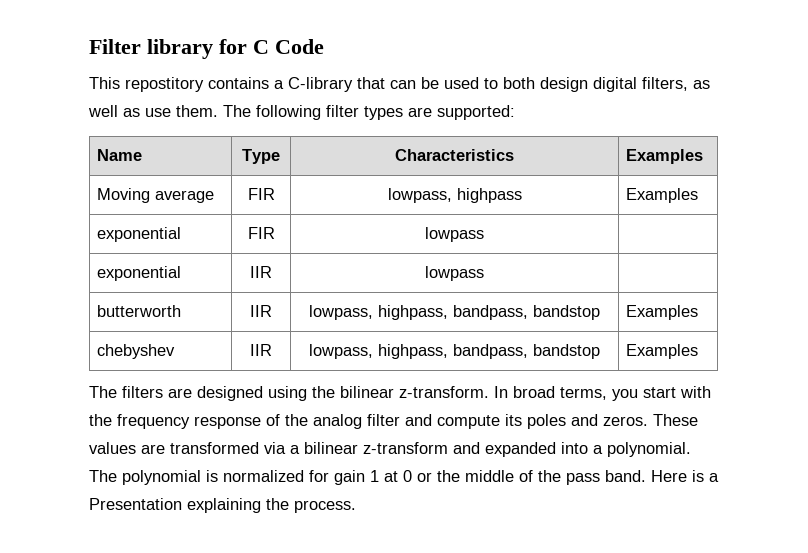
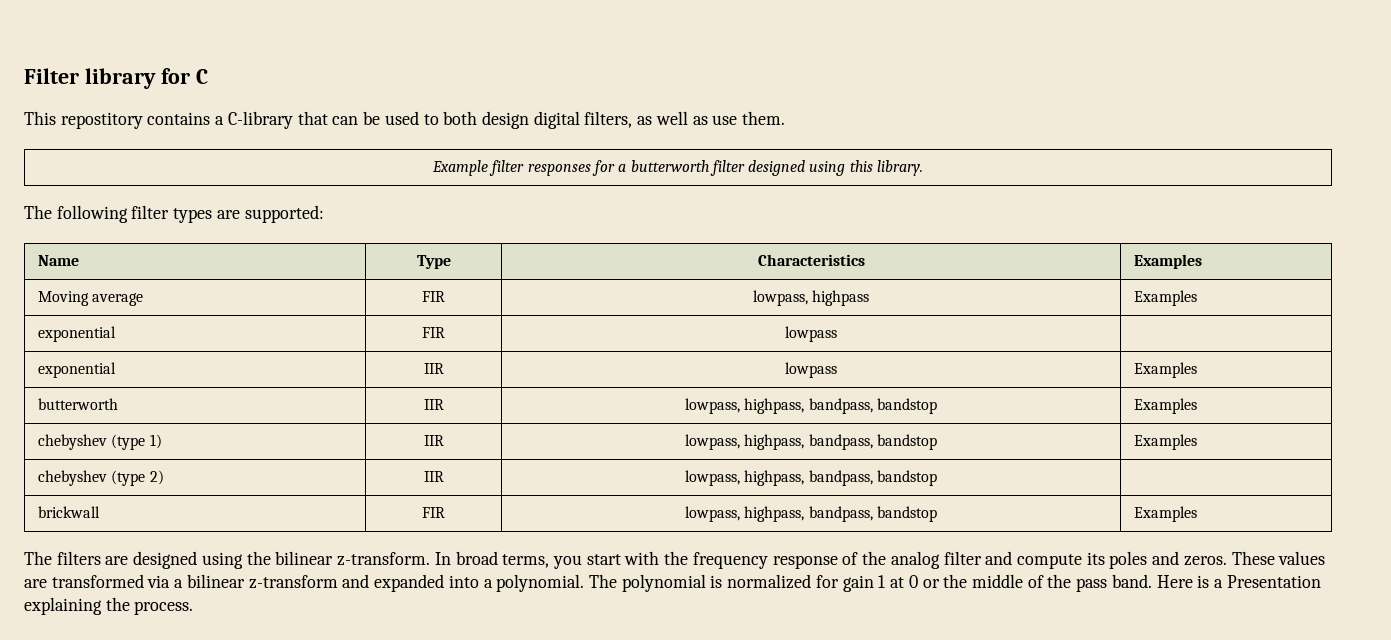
- Filter library for C Code
+ Filter library for C
- This repostitory contains a C-library that can be used to both design digital filters, as well as use them. The following filter types are supported:
+ This repostitory contains a C-library that can be used to both design digital filters, as well as use them.
+ Example filter responses for a butterworth filter designed using this library.
+ The following filter types are supported:
- exponential | IIR | lowpass |
+ exponential | IIR | lowpass | Examples
- chebyshev | IIR | lowpass, highpass, bandpass, bandstop | Examples
+ chebyshev (type 1) | IIR | lowpass, highpass, bandpass, bandstop | Examples
+ chebyshev (type 2) | IIR | lowpass, highpass, bandpass, bandstop |
+ brickwall | FIR | lowpass, highpass, bandpass, bandstop | Examples

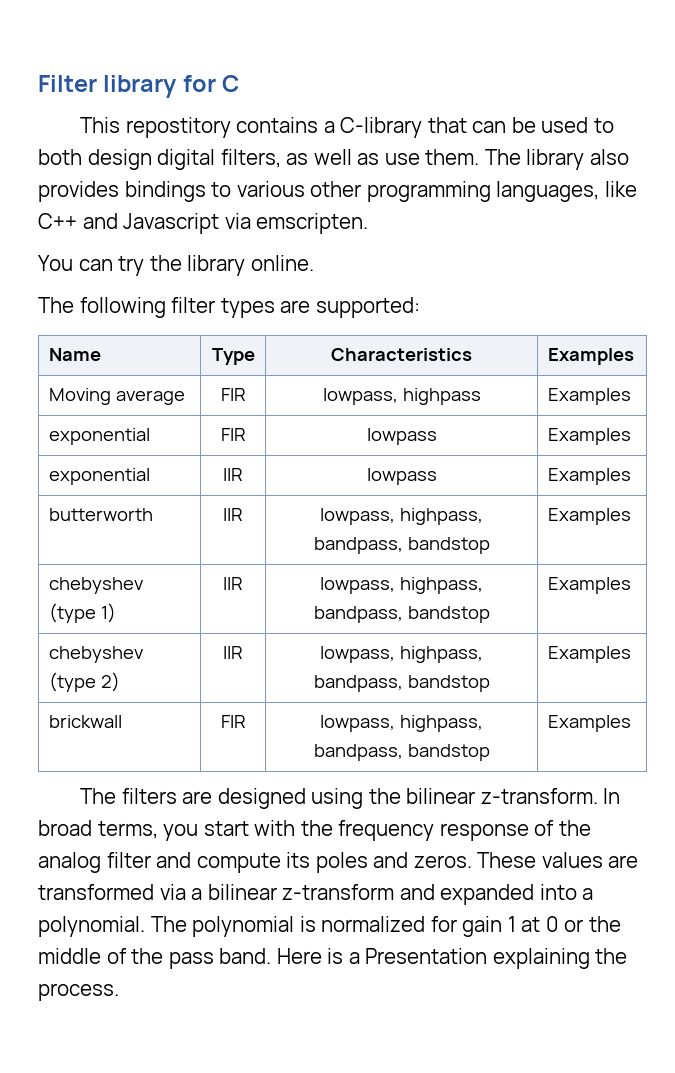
- This repostitory contains a C-library that can be used to both design digital filters, as well as use them.
- Example filter responses for a butterworth filter designed using this library.
+ This repostitory contains a C-library that can be used to both design digital filters, as well as use them. The library also provides bindings to various other programming languages, like C++ and Javascript via emscripten.
+ You can try the library online.
- exponential | FIR | lowpass |
+ exponential | FIR | lowpass | Examples
- chebyshev (type 2) | IIR | lowpass, highpass, bandpass, bandstop |
+ chebyshev (type 2) | IIR | lowpass, highpass, bandpass, bandstop | Examples

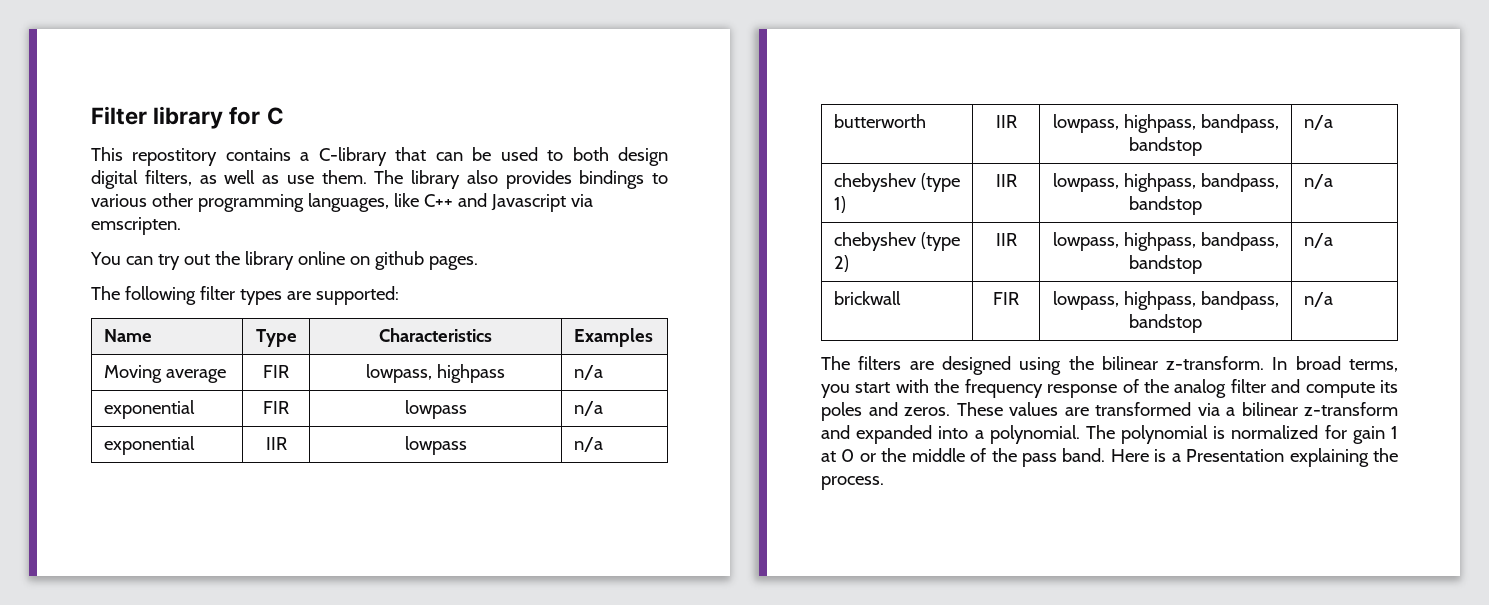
- You can try the library online.
+ You can try out the library online on github pages.
- Moving average | FIR | lowpass, highpass | Examples
+ Moving average | FIR | lowpass, highpass | n/a
- exponential | FIR | lowpass | Examples
+ exponential | FIR | lowpass | n/a
- exponential | IIR | lowpass | Examples
+ exponential | IIR | lowpass | n/a
- butterworth | IIR | lowpass, highpass, bandpass, bandstop | Examples
+ butterworth | IIR | lowpass, highpass, bandpass, bandstop | n/a
- chebyshev (type 1) | IIR | lowpass, highpass, bandpass, bandstop | Examples
+ chebyshev (type 1) | IIR | lowpass, highpass, bandpass, bandstop | n/a
- chebyshev (type 2) | IIR | lowpass, highpass, bandpass, bandstop | Examples
+ chebyshev (type 2) | IIR | lowpass, highpass, bandpass, bandstop | n/a
- brickwall | FIR | lowpass, highpass, bandpass, bandstop | Examples
+ brickwall | FIR | lowpass, highpass, bandpass, bandstop | n/a

